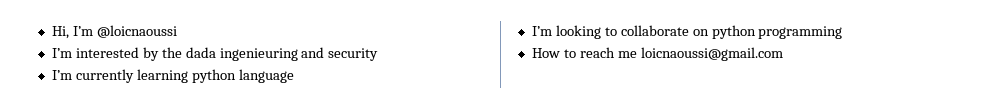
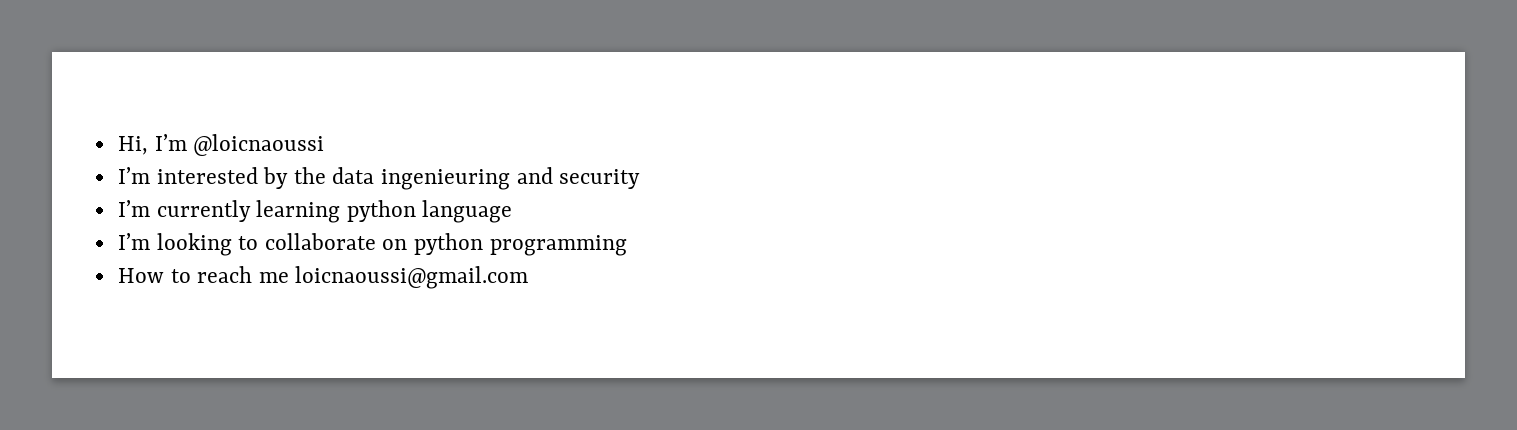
- I’m interested by the dada ingenieuring and security
+ I’m interested by the data ingenieuring and security

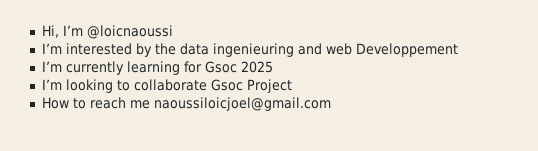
- I’m interested by the data ingenieuring and security
+ I’m interested by the data ingenieuring and web Developpement
- I’m currently learning python language
+ I’m currently learning for Gsoc 2025
- I’m looking to collaborate on python programming
+ I’m looking to collaborate Gsoc Project
- How to reach me loicnaoussi@gmail.com
+ How to reach me naoussiloicjoel@gmail.com

